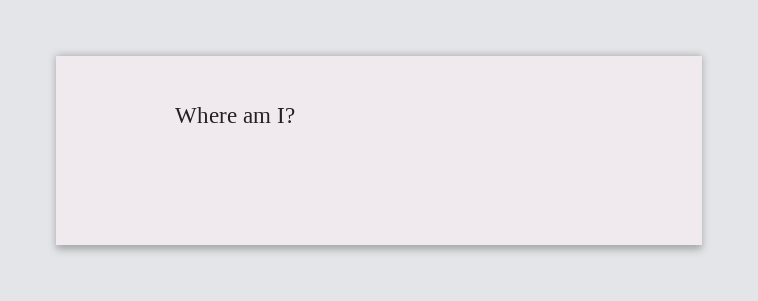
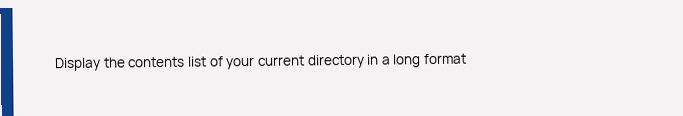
- Where am I?
+ Display the contents list of your current directory in a long format

